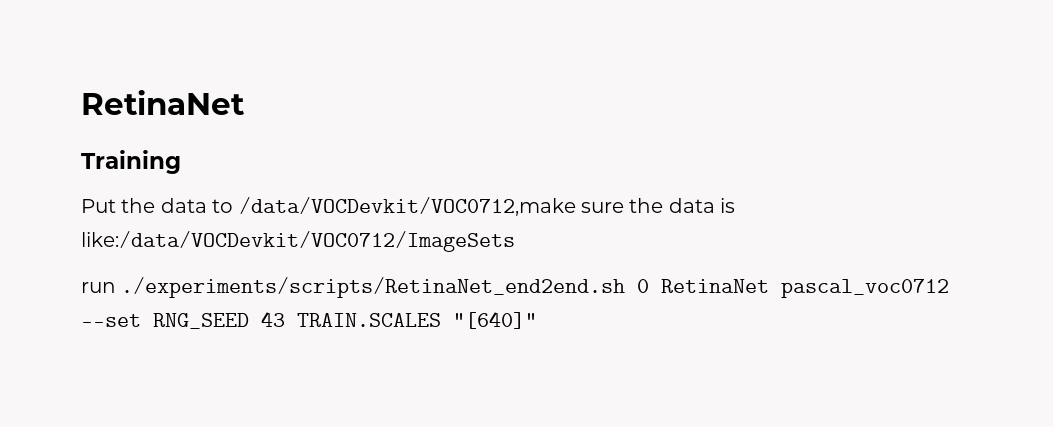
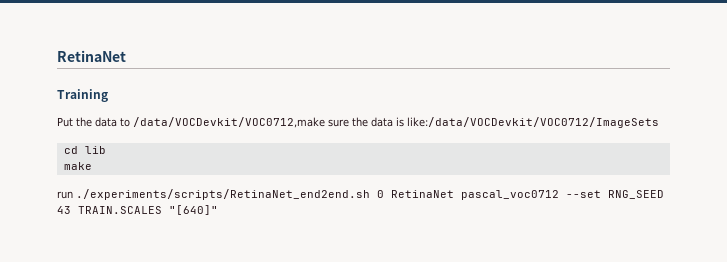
+ cd lib
+ make

